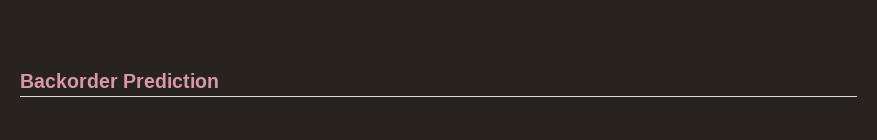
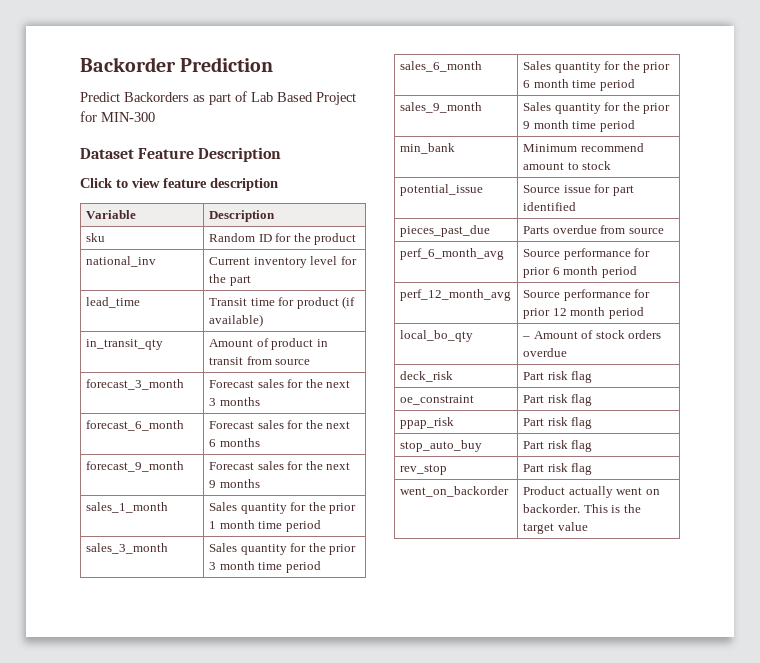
+ Predict Backorders as part of Lab Based Project for MIN-300
+ Dataset Feature Description
+ Click to view feature description
+ Variable | Description
+ sku | Random ID for the product
+ national_inv | Current inventory level for the part
+ lead_time | Transit time for product (if available)
+ in_transit_qty | Amount of product in transit from source
+ forecast_3_month | Forecast sales for the next 3 months
+ forecast_6_month | Forecast sales for the next 6 months
+ forecast_9_month | Forecast sales for the next 9 months
+ sales_1_month | Sales quantity for the prior 1 month time period
+ sales_3_month | Sales quantity for the prior 3 month time period
+ sales_6_month | Sales quantity for the prior 6 month time period
+ sales_9_month | Sales quantity for the prior 9 month time period
+ min_bank | Minimum recommend amount to stock
+ potential_issue | Source issue for part identified
+ pieces_past_due | Parts overdue from source
+ perf_6_month_avg | Source performance for prior 6 month period
+ perf_12_month_avg | Source performance for prior 12 month period
+ local_bo_qty | – Amount of stock orders overdue
+ deck_risk | Part risk flag
+ oe_constraint | Part risk flag
+ ppap_risk | Part risk flag
+ stop_auto_buy | Part risk flag
+ rev_stop | Part risk flag
+ went_on_backorder | Product actually went on backorder. This is the target value

